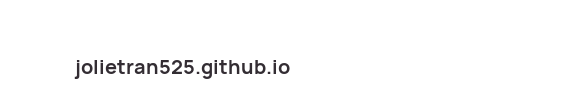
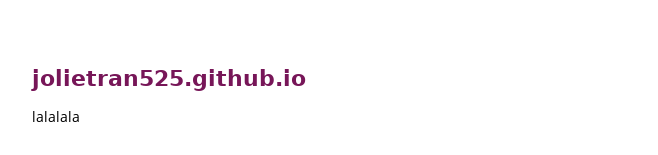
+ lalalala

